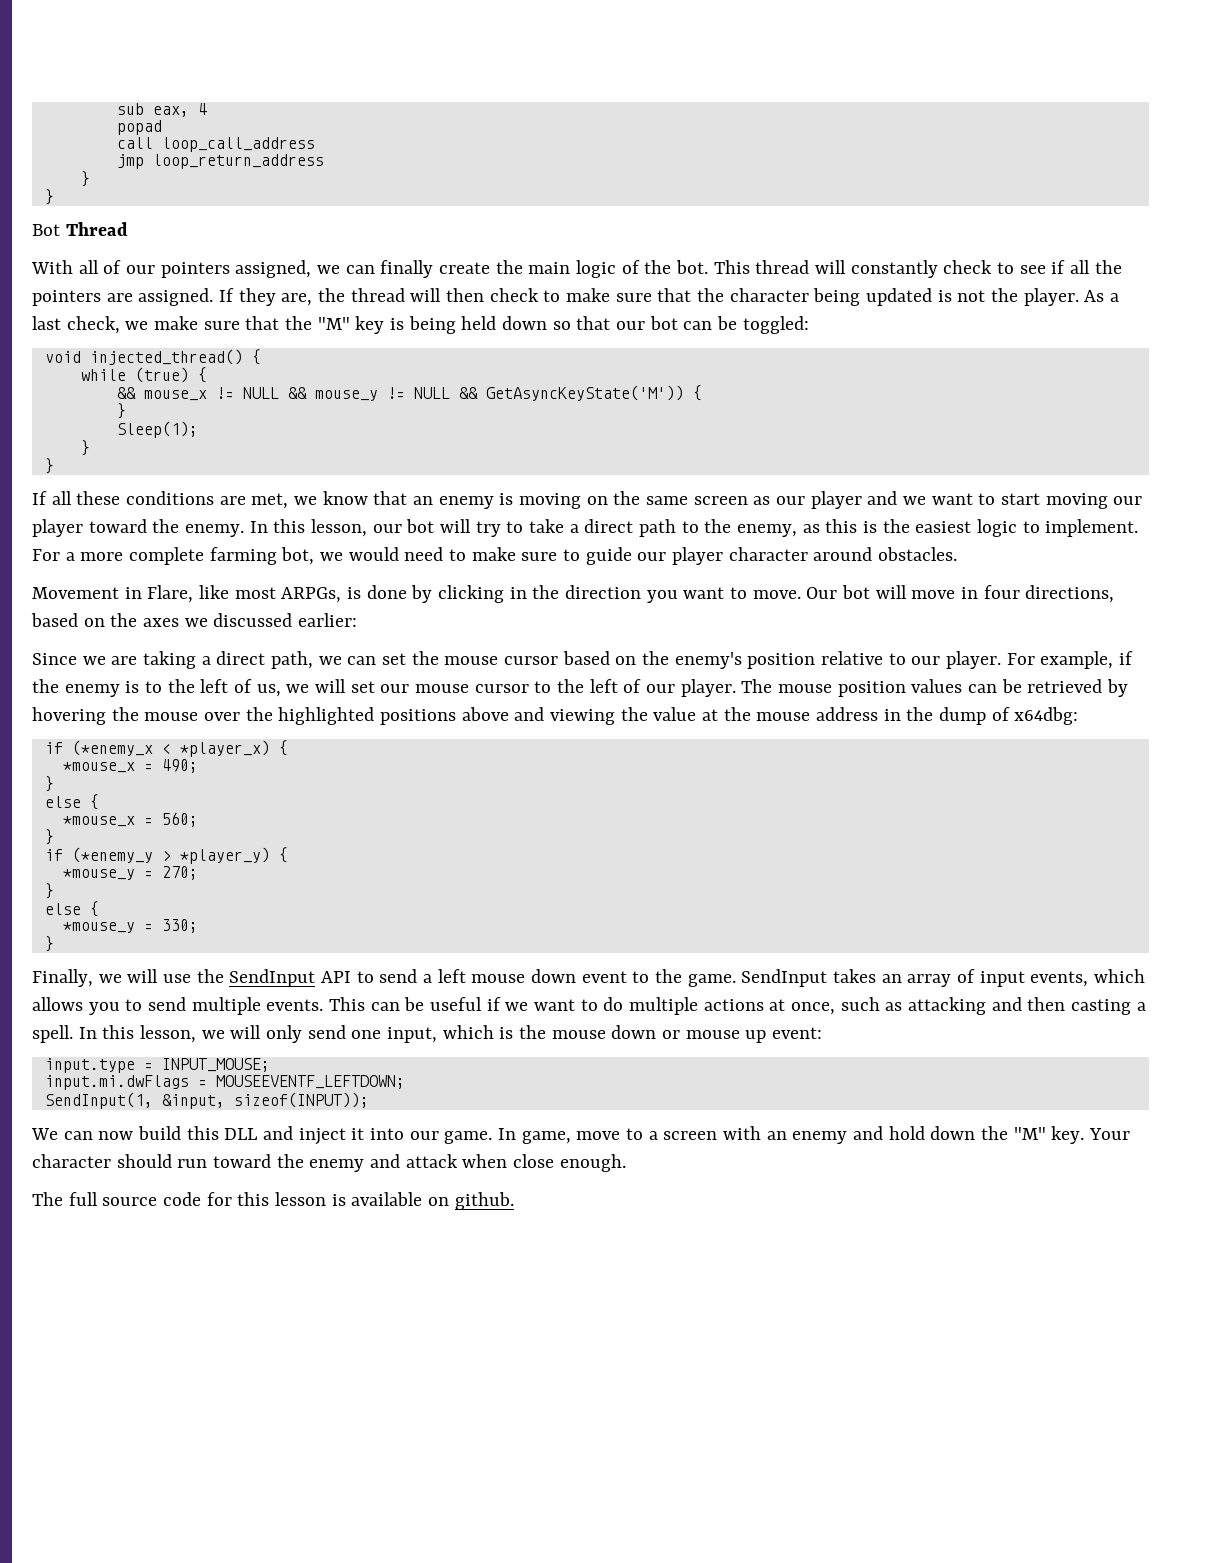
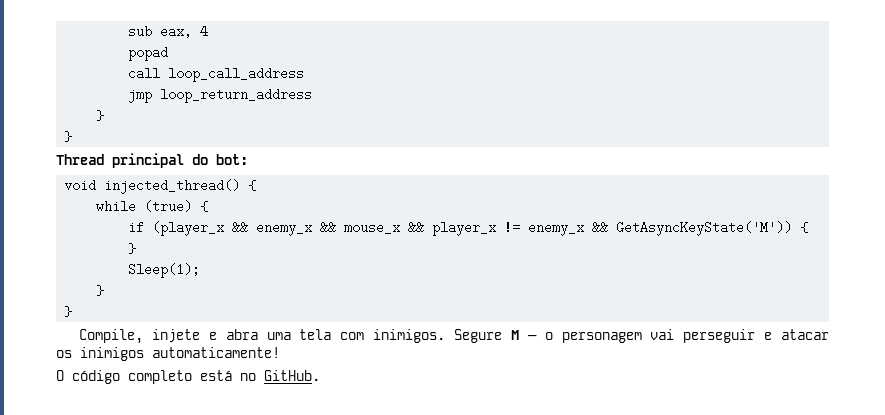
- Bot Thread
- With all of our pointers assigned, we can finally create the main logic of the bot. This thread will constantly check to see if all the pointers are assigned. If they are, the thread will then check to make sure that the character being updated is not the player. As a last check, we make sure that the "M" key is being held down so that our bot can be toggled:
+ Thread principal do bot:
- && mouse_x != NULL && mouse_y != NULL && GetAsyncKeyState('M')) {
+ if (player_x && enemy_x && mouse_x && player_x != enemy_x && GetAsyncKeyState('M')) {
- If all these conditions are met, we know that an enemy is moving on the same screen as our player and we want to start moving our player toward the enemy. In this lesson, our bot will try to take a direct path to the enemy, as this is the easiest logic to implement. For a more complete farming bot, we would need to make sure to guide our player character around obstacles.
- Movement in Flare, like most ARPGs, is done by clicking in the direction you want to move. Our bot will move in four directions, based on the axes we discussed earlier:
- Since we are taking a direct path, we can set the mouse cursor based on the enemy's position relative to our player. For example, if the enemy is to the left of us, we will set our mouse cursor to the left of our player. The mouse position values can be retrieved by hovering the mouse over the highlighted positions above and viewing the value at the mouse address in the dump of x64dbg:
- if (*enemy_x < *player_x) {
- *mouse_x = 490;
- }
- else {
- *mouse_x = 560;
- }
- if (*enemy_y > *player_y) {
- *mouse_y = 270;
- }
- else {
- *mouse_y = 330;
- }
- Finally, we will use the SendInput API to send a left mouse down event to the game. SendInput takes an array of input events, which allows you to send multiple events. This can be useful if we want to do multiple actions at once, such as attacking and then casting a spell. In this lesson, we will only send one input, which is the mouse down or mouse up event:
- input.type = INPUT_MOUSE;
- input.mi.dwFlags = MOUSEEVENTF_LEFTDOWN;
- SendInput(1, &input, sizeof(INPUT));
- We can now build this DLL and inject it into our game. In game, move to a screen with an enemy and hold down the "M" key. Your character should run toward the enemy and attack when close enough.
- The full source code for this lesson is available on github.
+ Compile, injete e abra uma tela com inimigos. Segure M — o personagem vai perseguir e atacar os inimigos automaticamente!
+ O código completo está no GitHub.

